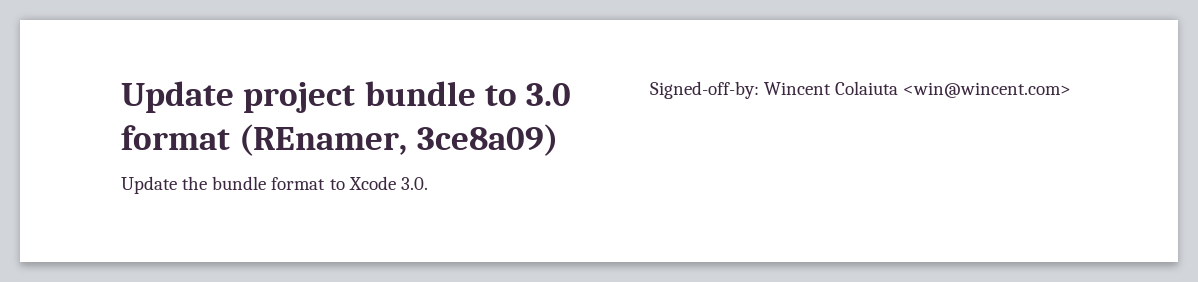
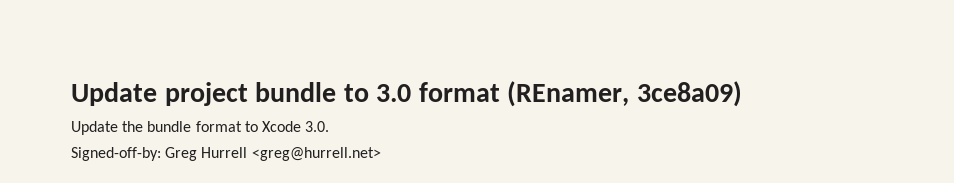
- Signed-off-by: Wincent Colaiuta <win@wincent.com>
+ Signed-off-by: Greg Hurrell <greg@hurrell.net>

